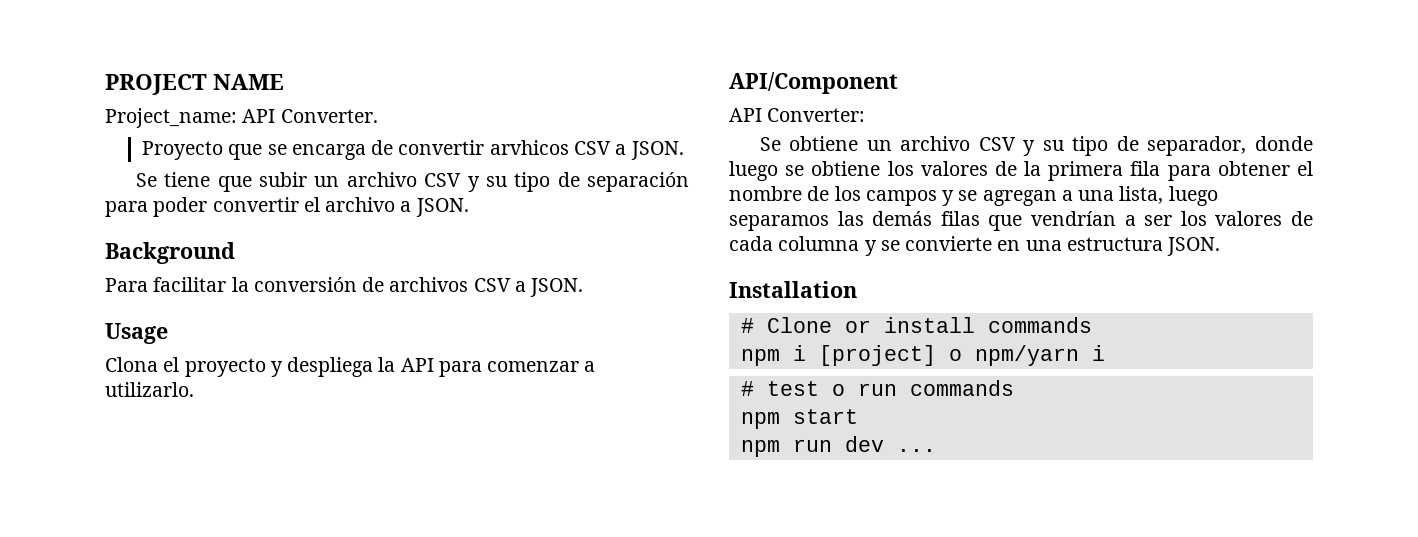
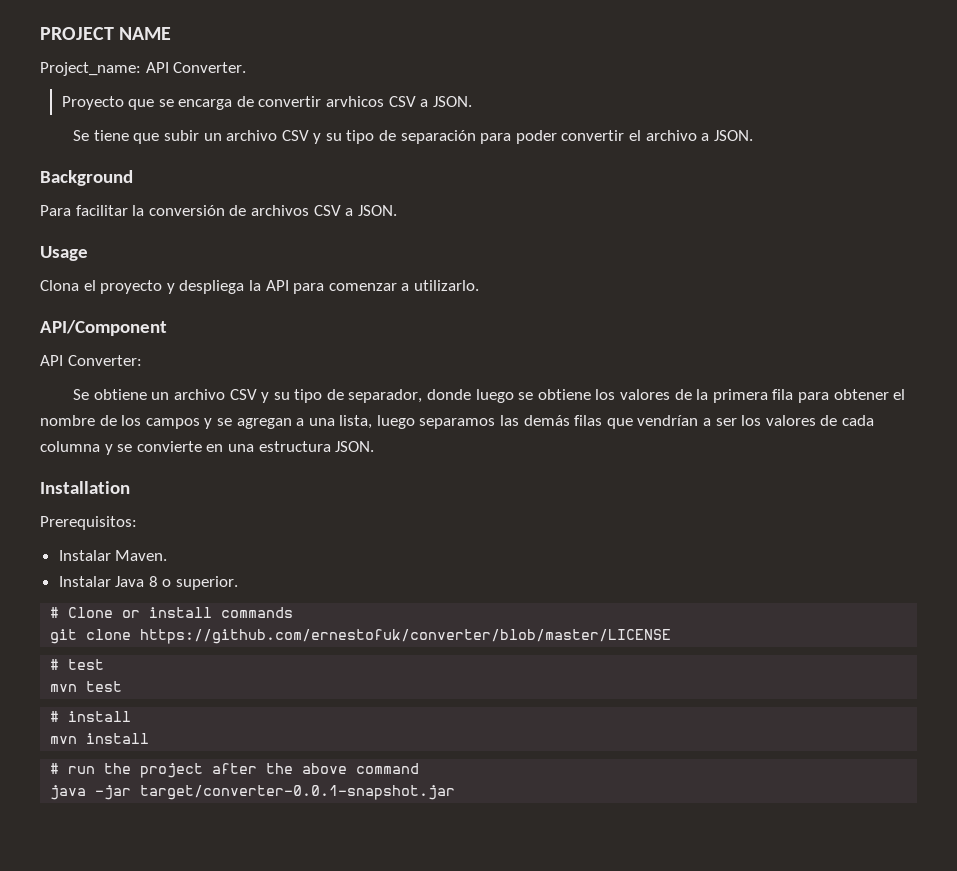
+ Prerequisitos:
+ Instalar Maven.
+ Instalar Java 8 o superior.
- npm i [project] o npm/yarn i
- # test o run commands
- npm start
- npm run dev ...
+ git clone https://github.com/ernestofuk/converter/blob/master/LICENSE
+ # test
+ mvn test
+ # install
+ mvn install
+ # run the project after the above command
+ java -jar target/converter-0.0.1-snapshot.jar

